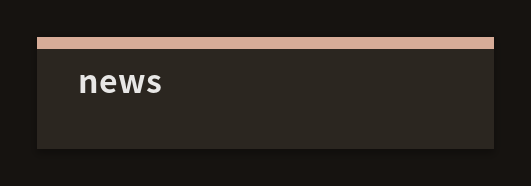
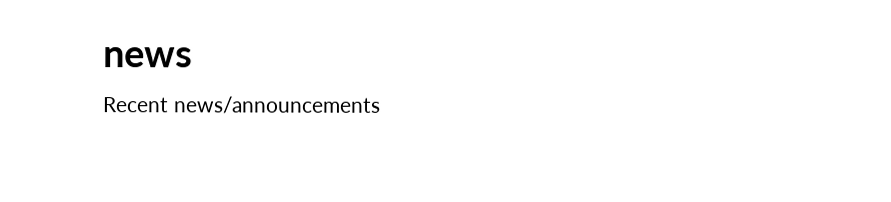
+ Recent news/announcements

